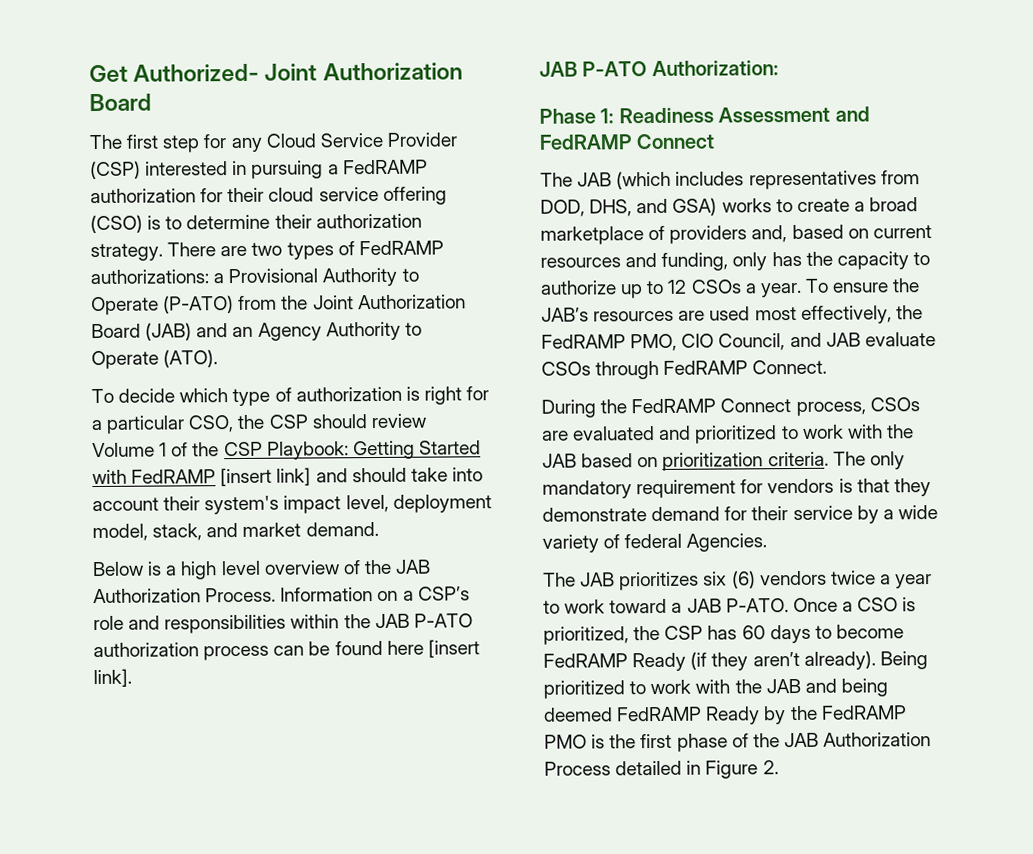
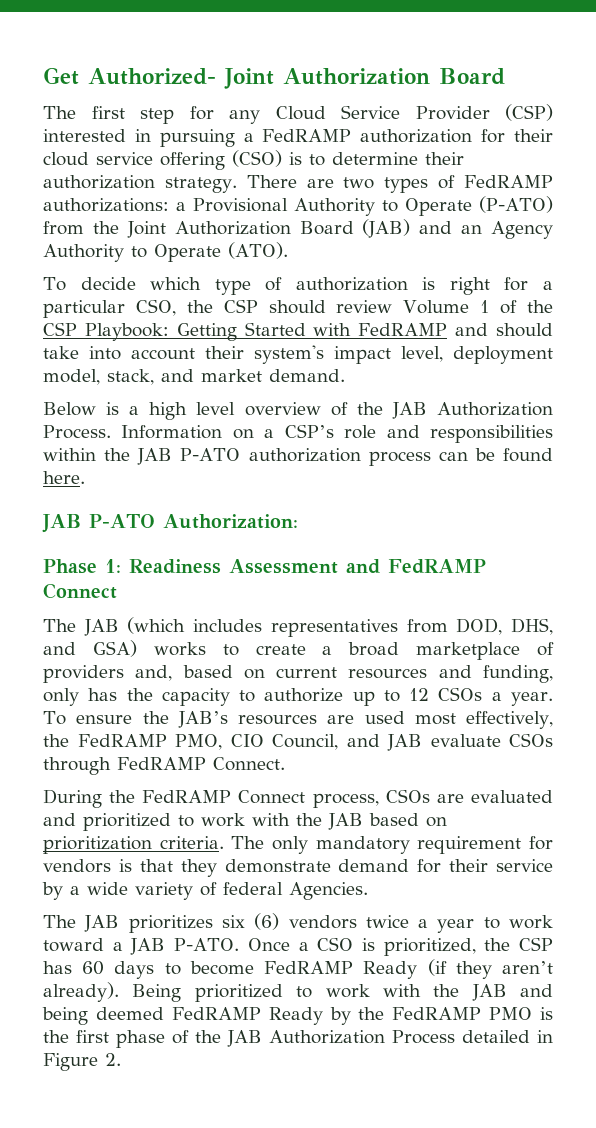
- To decide which type of authorization is right for a particular CSO, the CSP should review Volume 1 of the CSP Playbook: Getting Started with FedRAMP [insert link] and should take into account their system's impact level, deployment model, stack, and market demand.
+ To decide which type of authorization is right for a particular CSO, the CSP should review Volume 1 of the CSP Playbook: Getting Started with FedRAMP and should take into account their system's impact level, deployment model, stack, and market demand.
- Information on a CSP’s role and responsibilities within the JAB P-ATO authorization process can be found here [insert link].
+ Information on a CSP’s role and responsibilities within the JAB P-ATO authorization process can be found here.

